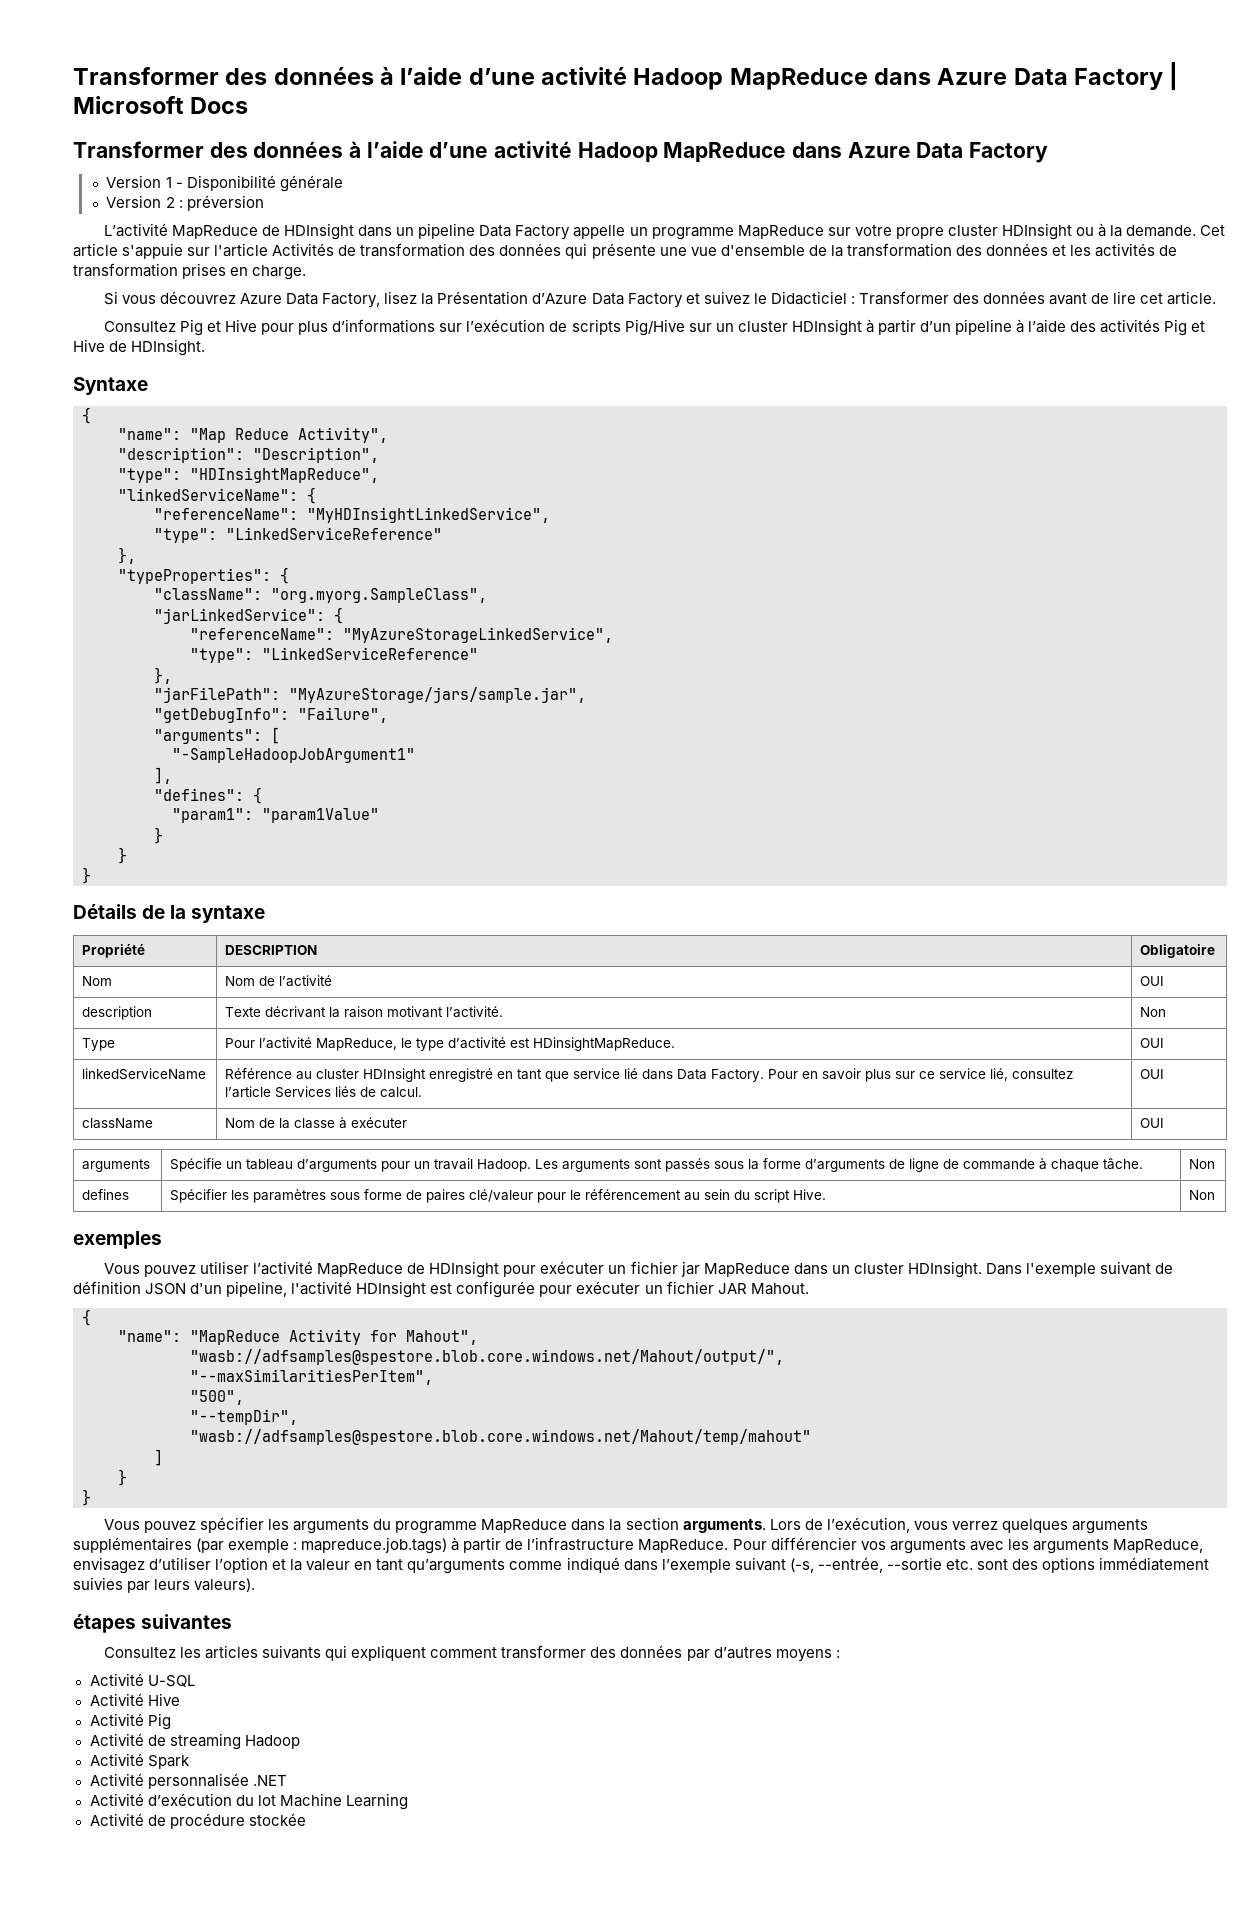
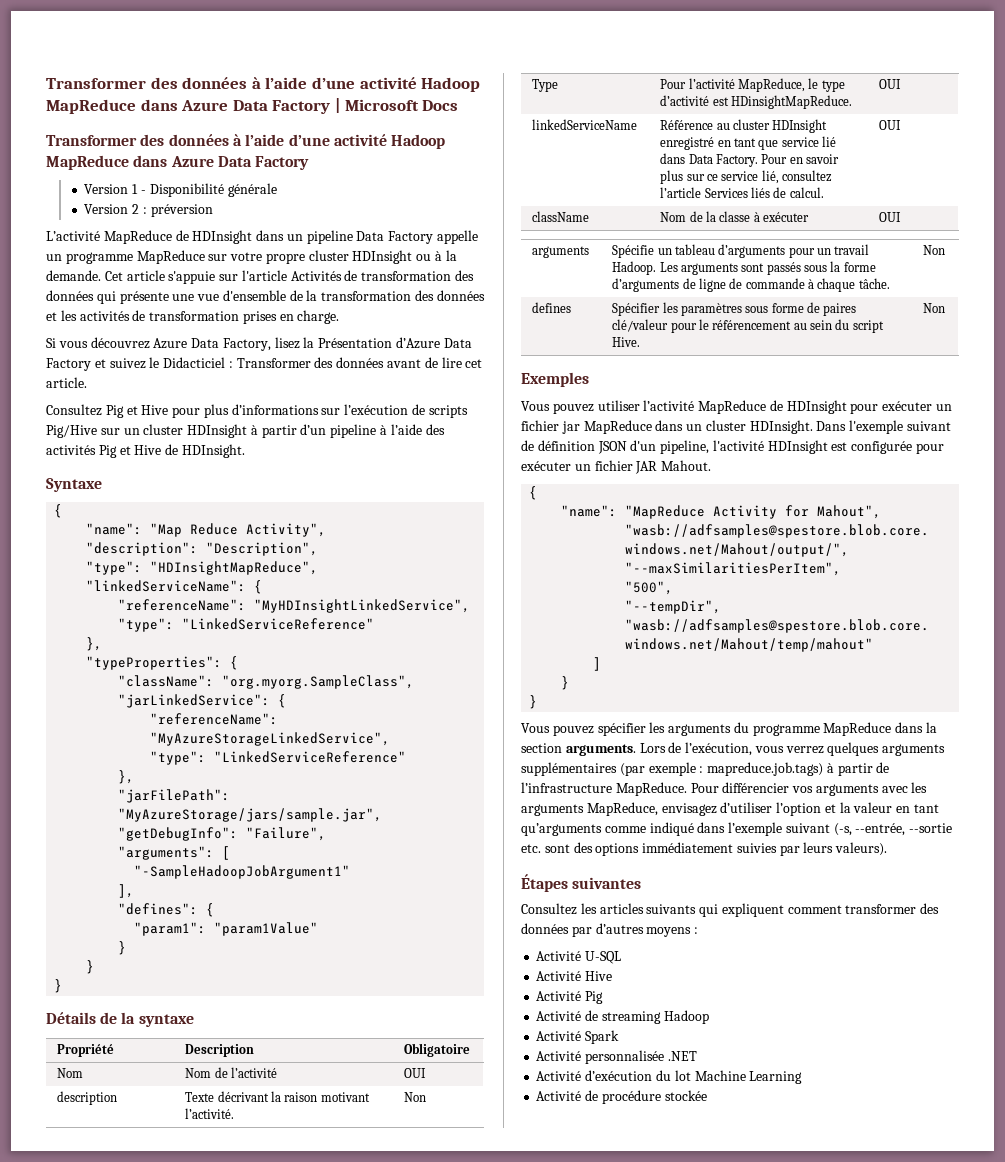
- Propriété | DESCRIPTION | Obligatoire
+ Propriété | Description | Obligatoire
- exemples
+ Exemples
- étapes suivantes
+ Étapes suivantes

